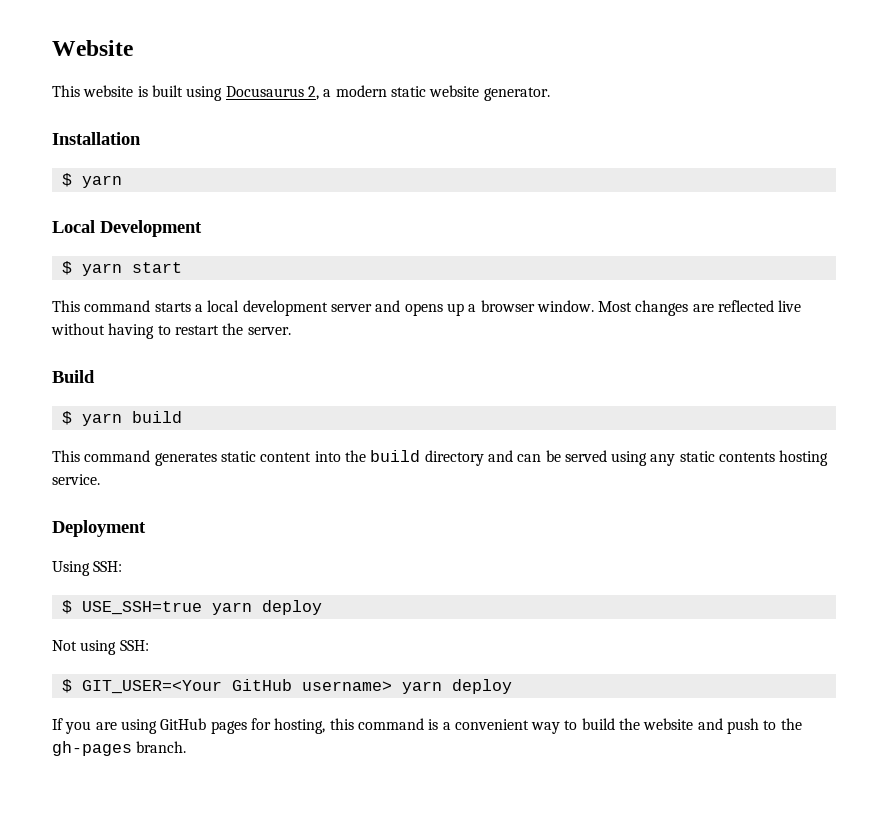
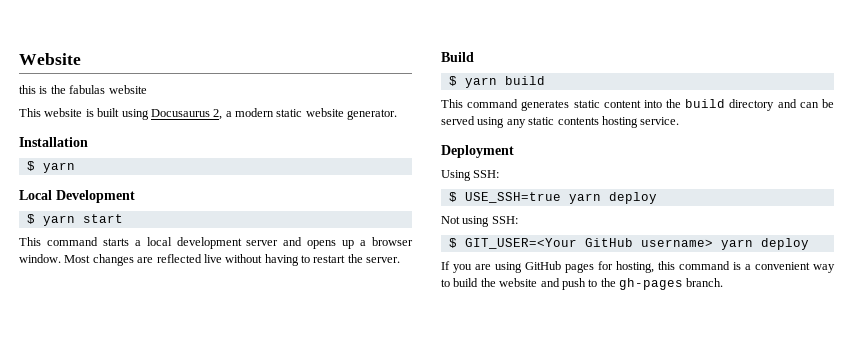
+ this is the fabulas website

